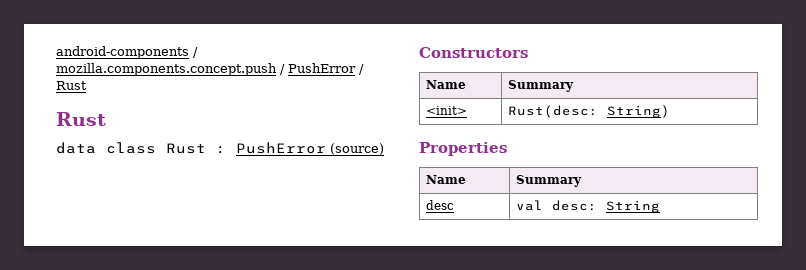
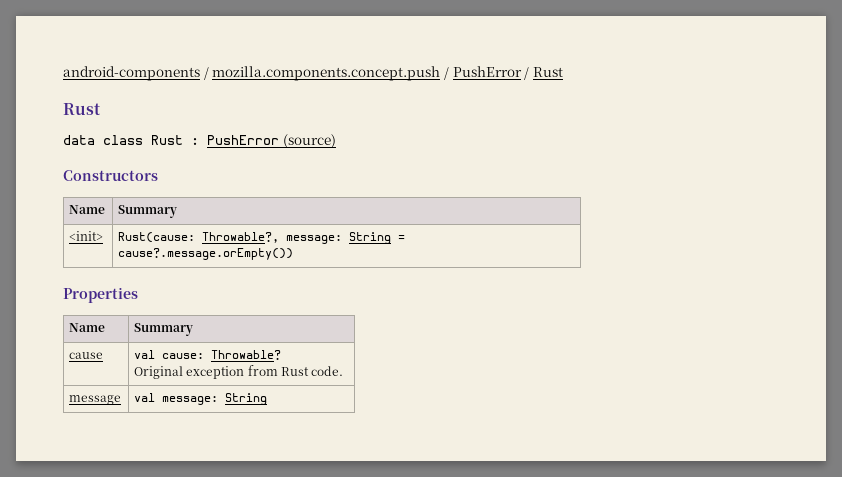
- <init> | Rust(desc: String)
+ <init> | Rust(cause: Throwable?, message: String = cause?.message.orEmpty())
- desc | val desc: String
+ cause | val cause: Throwable?
+ Original exception from Rust code.
+ message | val message: String

